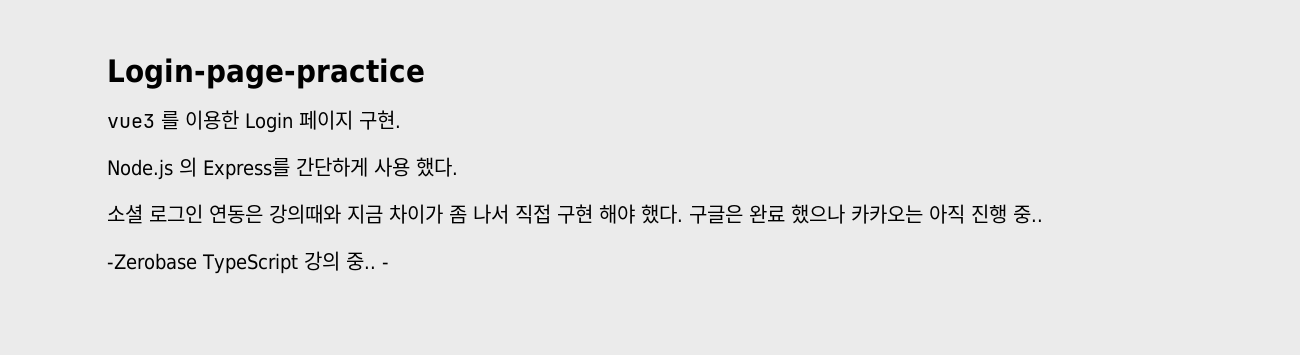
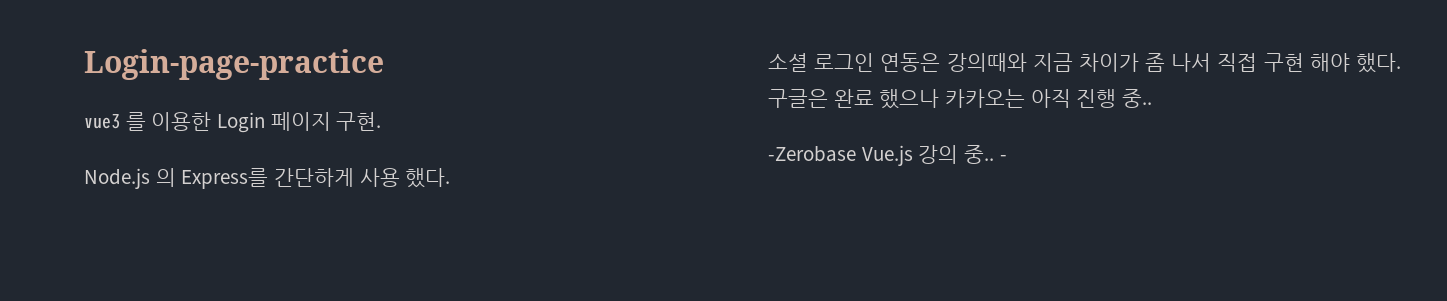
- -Zerobase TypeScript 강의 중..
+ -Zerobase Vue.js 강의 중..

